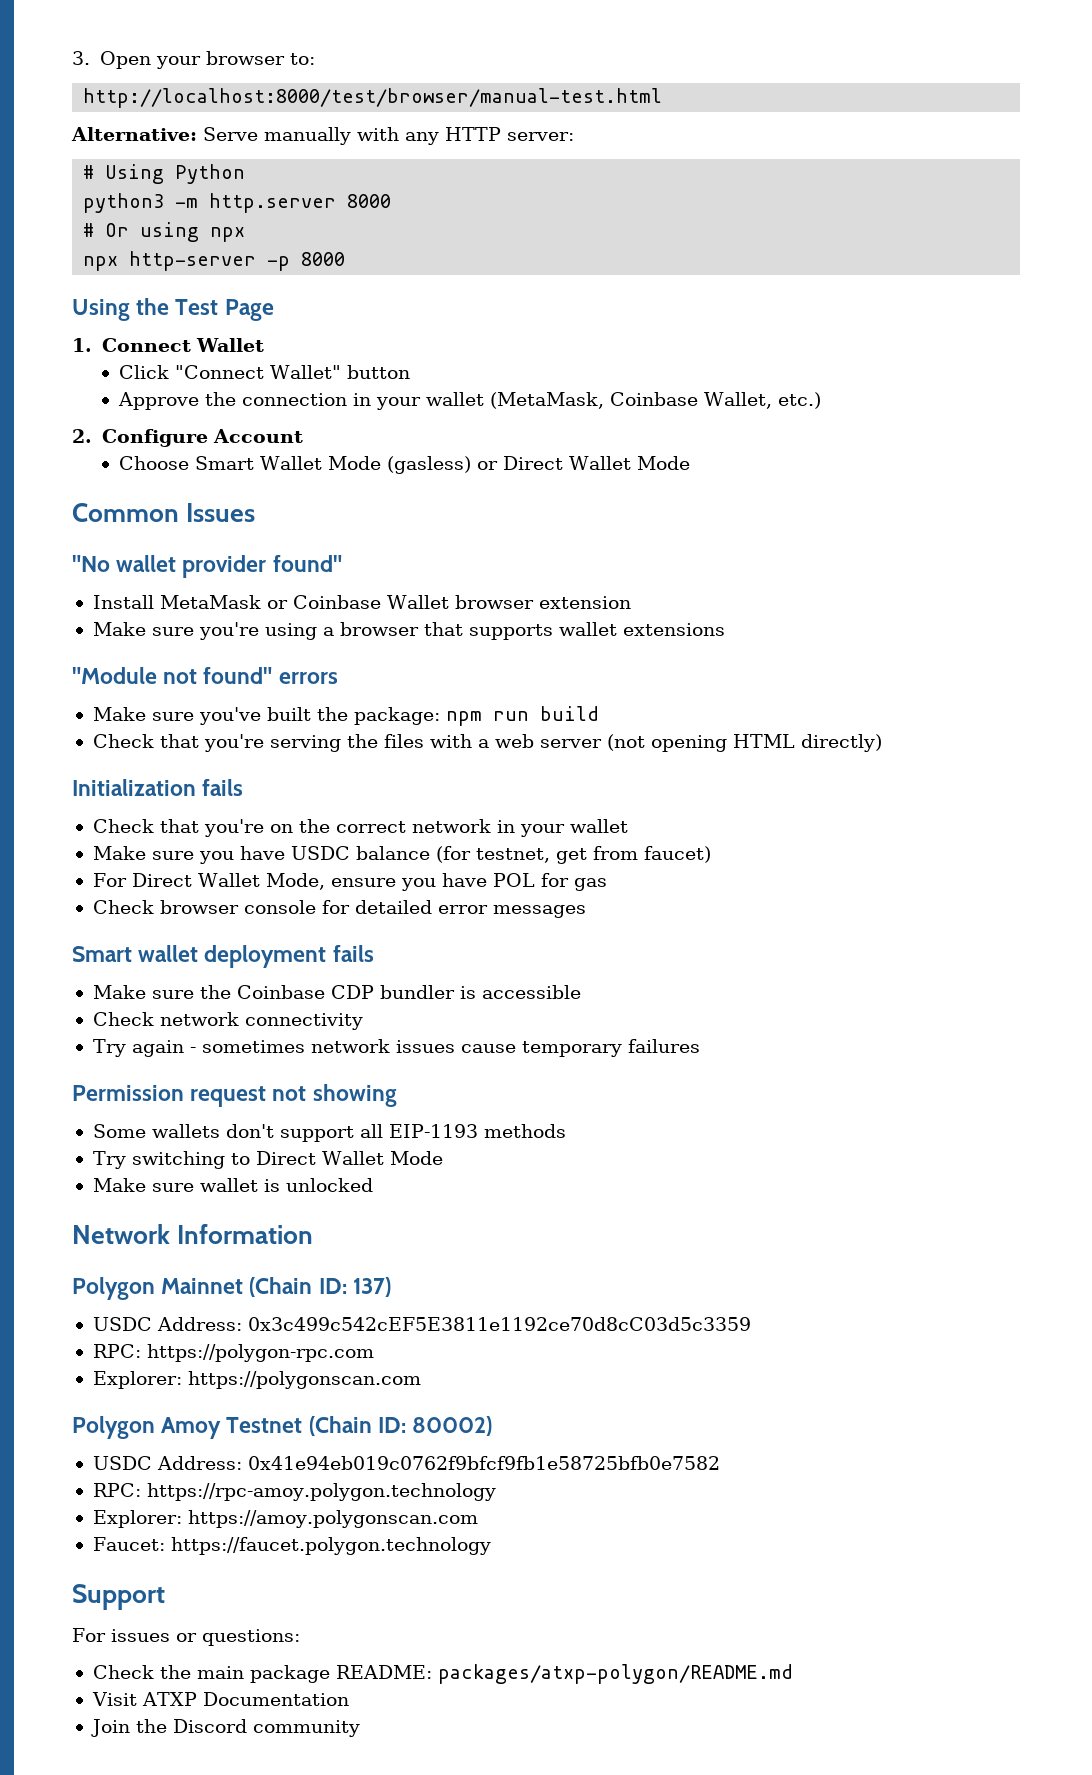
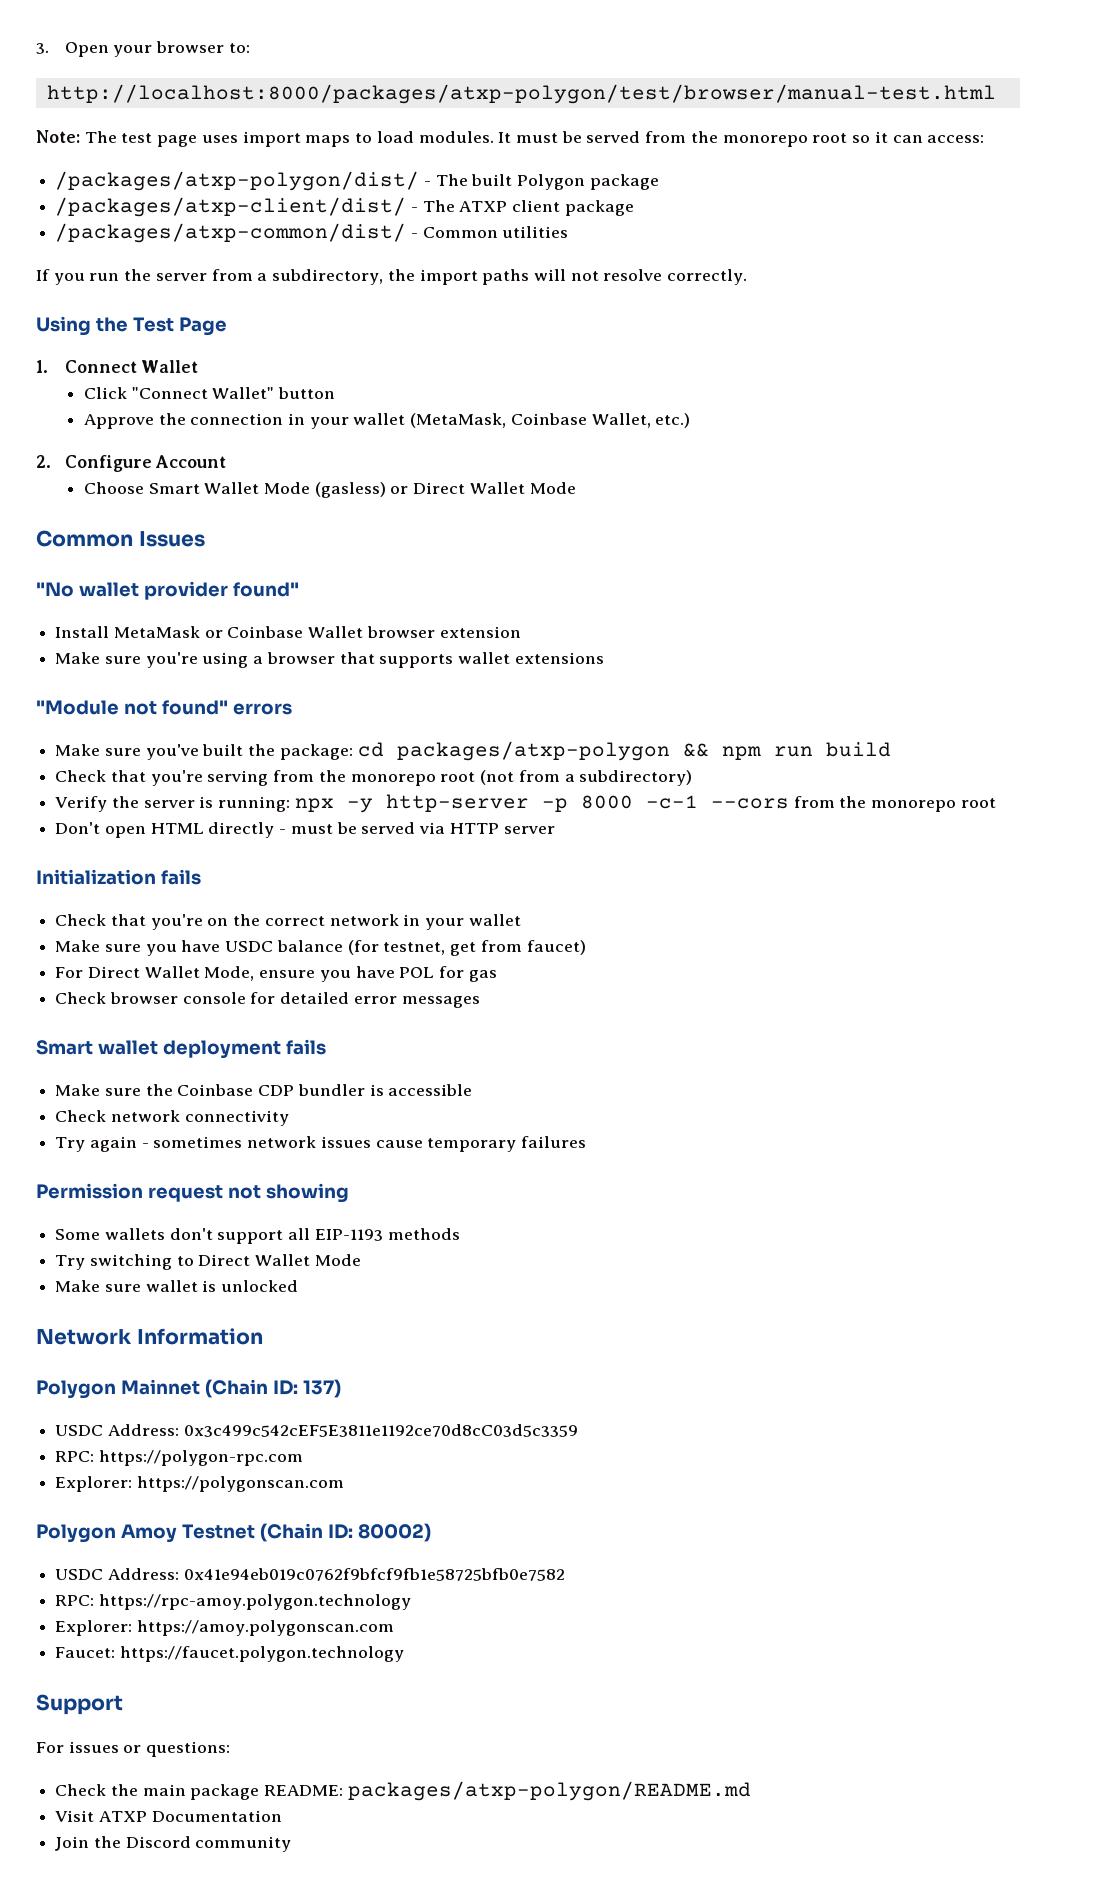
- http://localhost:8000/test/browser/manual-test.html
- Alternative: Serve manually with any HTTP server:
- # Using Python
- python3 -m http.server 8000
- # Or using npx
- npx http-server -p 8000
+ http://localhost:8000/packages/atxp-polygon/test/browser/manual-test.html
+ Note: The test page uses import maps to load modules. It must be served from the monorepo root so it can access:
+ /packages/atxp-polygon/dist/ - The built Polygon package
+ /packages/atxp-client/dist/ - The ATXP client package
+ /packages/atxp-common/dist/ - Common utilities
+ If you run the server from a subdirectory, the import paths will not resolve correctly.
- Make sure you've built the package: npm run build
+ Make sure you've built the package: cd packages/atxp-polygon && npm run build
- Check that you're serving the files with a web server (not opening HTML directly)
+ Check that you're serving from the monorepo root (not from a subdirectory)
+ Verify the server is running: npx -y http-server -p 8000 -c-1 --cors from the monorepo root
+ Don't open HTML directly - must be served via HTTP server

